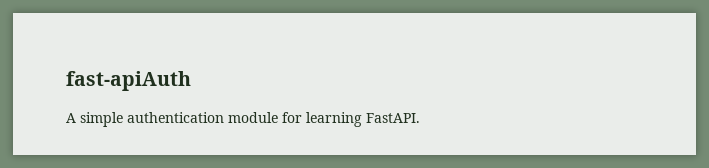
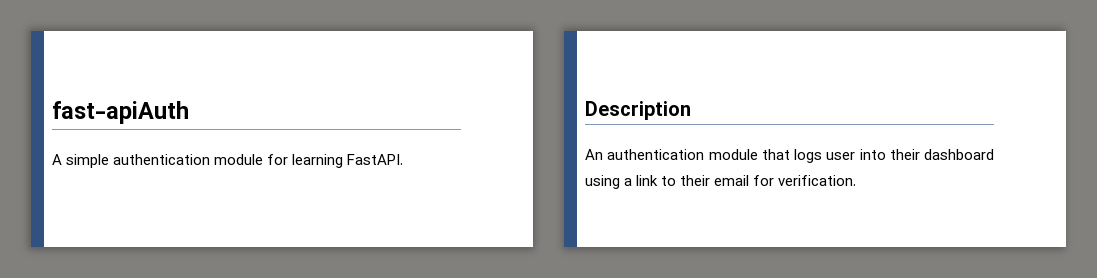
+ Description
+ An authentication module that logs user into their dashboard using a link to their email for verification.

